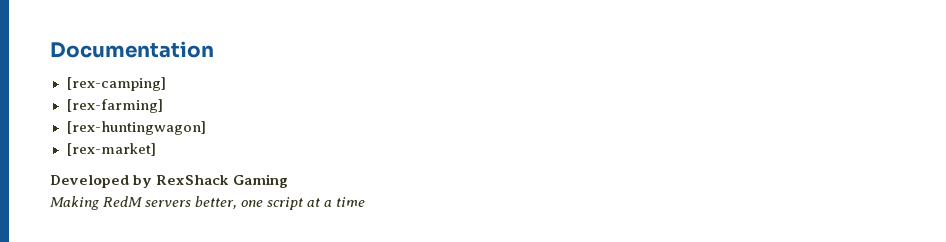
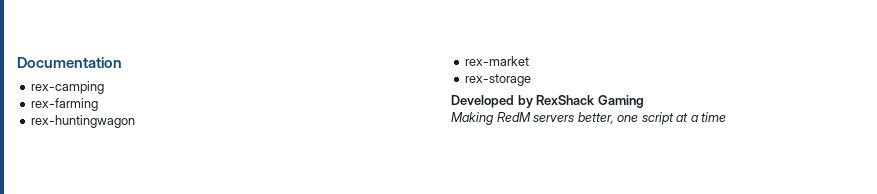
- [rex-camping]
- [rex-farming]
- [rex-huntingwagon]
- [rex-market]
+ rex-camping
+ rex-farming
+ rex-huntingwagon
+ rex-market
+ rex-storage

